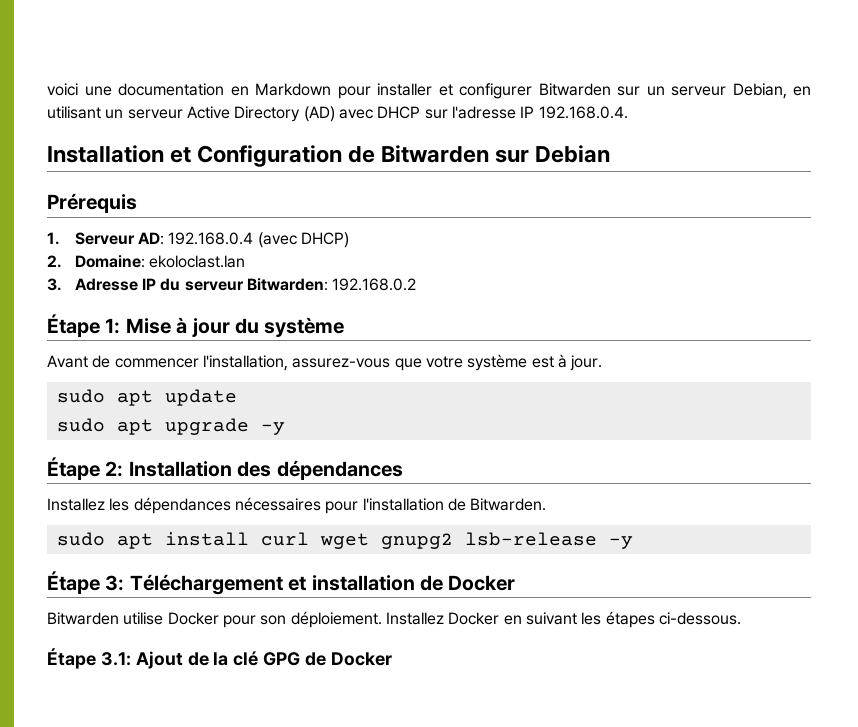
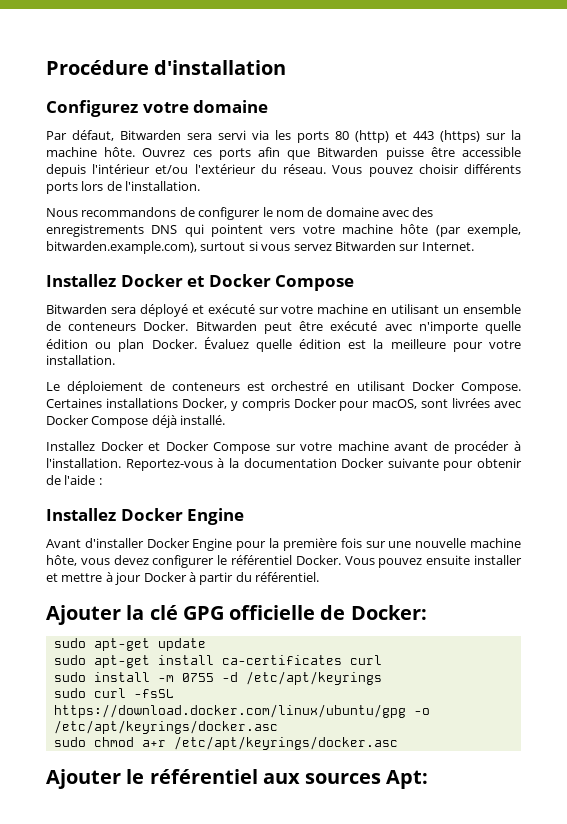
- voici une documentation en Markdown pour installer et configurer Bitwarden sur un serveur Debian, en utilisant un serveur Active Directory (AD) avec DHCP sur l'adresse IP 192.168.0.4.
- Installation et Configuration de Bitwarden sur Debian
- Prérequis
- 1. Serveur AD: 192.168.0.4 (avec DHCP)
- 2. Domaine: ekoloclast.lan
- 3. Adresse IP du serveur Bitwarden: 192.168.0.2
- Étape 1: Mise à jour du système
- Avant de commencer l'installation, assurez-vous que votre système est à jour.
- sudo apt update
+ Procédure d'installation
+ Configurez votre domaine
+ Par défaut, Bitwarden sera servi via les ports 80 (http) et 443 (https) sur la machine hôte. Ouvrez ces ports afin que Bitwarden puisse être accessible depuis l'intérieur et/ou l'extérieur du réseau. Vous pouvez choisir différents ports lors de l'installation.
+ Nous recommandons de configurer le nom de domaine avec des enregistrements DNS qui pointent vers votre machine hôte (par exemple, bitwarden.example.com), surtout si vous servez Bitwarden sur Internet.
+ Installez Docker et Docker Compose
+ Bitwarden sera déployé et exécuté sur votre machine en utilisant un ensemble de conteneurs Docker. Bitwarden peut être exécuté avec n'importe quelle édition ou plan Docker. Évaluez quelle édition est la meilleure pour votre installation.
+ Le déploiement de conteneurs est orchestré en utilisant Docker Compose. Certaines installations Docker, y compris Docker pour macOS, sont livrées avec Docker Compose déjà installé.
+ Installez Docker et Docker Compose sur votre machine avant de procéder à l'installation. Reportez-vous à la documentation Docker suivante pour obtenir de l'aide :
+ Installez Docker Engine
+ Avant d'installer Docker Engine pour la première fois sur une nouvelle machine hôte, vous devez configurer le référentiel Docker. Vous pouvez ensuite installer et mettre à jour Docker à partir du référentiel.
+ Ajouter la clé GPG officielle de Docker:
+ sudo apt-get update
- sudo apt upgrade -y
- Étape 2: Installation des dépendances
- Installez les dépendances nécessaires pour l'installation de Bitwarden.
- sudo apt install curl wget gnupg2 lsb-release -y
- Étape 3: Téléchargement et installation de Docker
- Bitwarden utilise Docker pour son déploiement. Installez Docker en suivant les étapes ci-dessous.
- Étape 3.1: Ajout de la clé GPG de Docker
+ sudo apt-get install ca-certificates curl
+ sudo install -m 0755 -d /etc/apt/keyrings
+ sudo curl -fsSL https://download.docker.com/linux/ubuntu/gpg -o /etc/apt/keyrings/docker.asc
+ sudo chmod a+r /etc/apt/keyrings/docker.asc
+ Ajouter le référentiel aux sources Apt:

